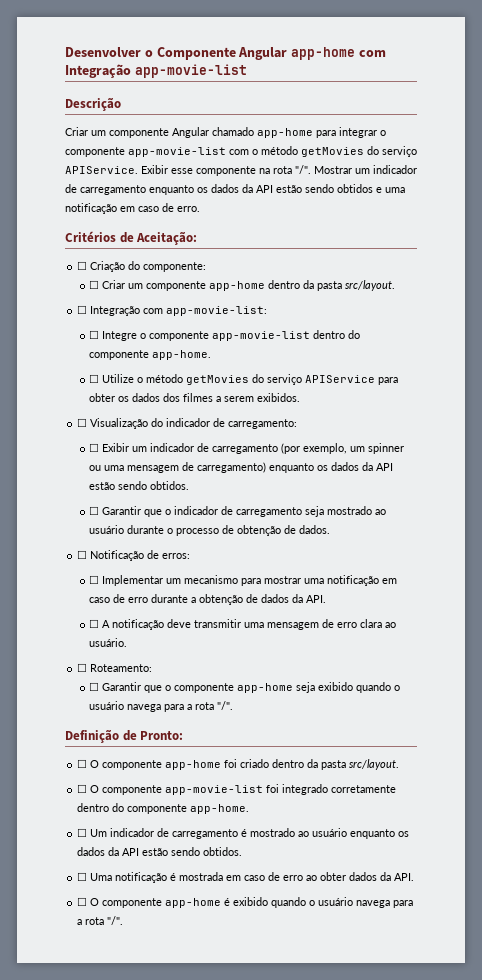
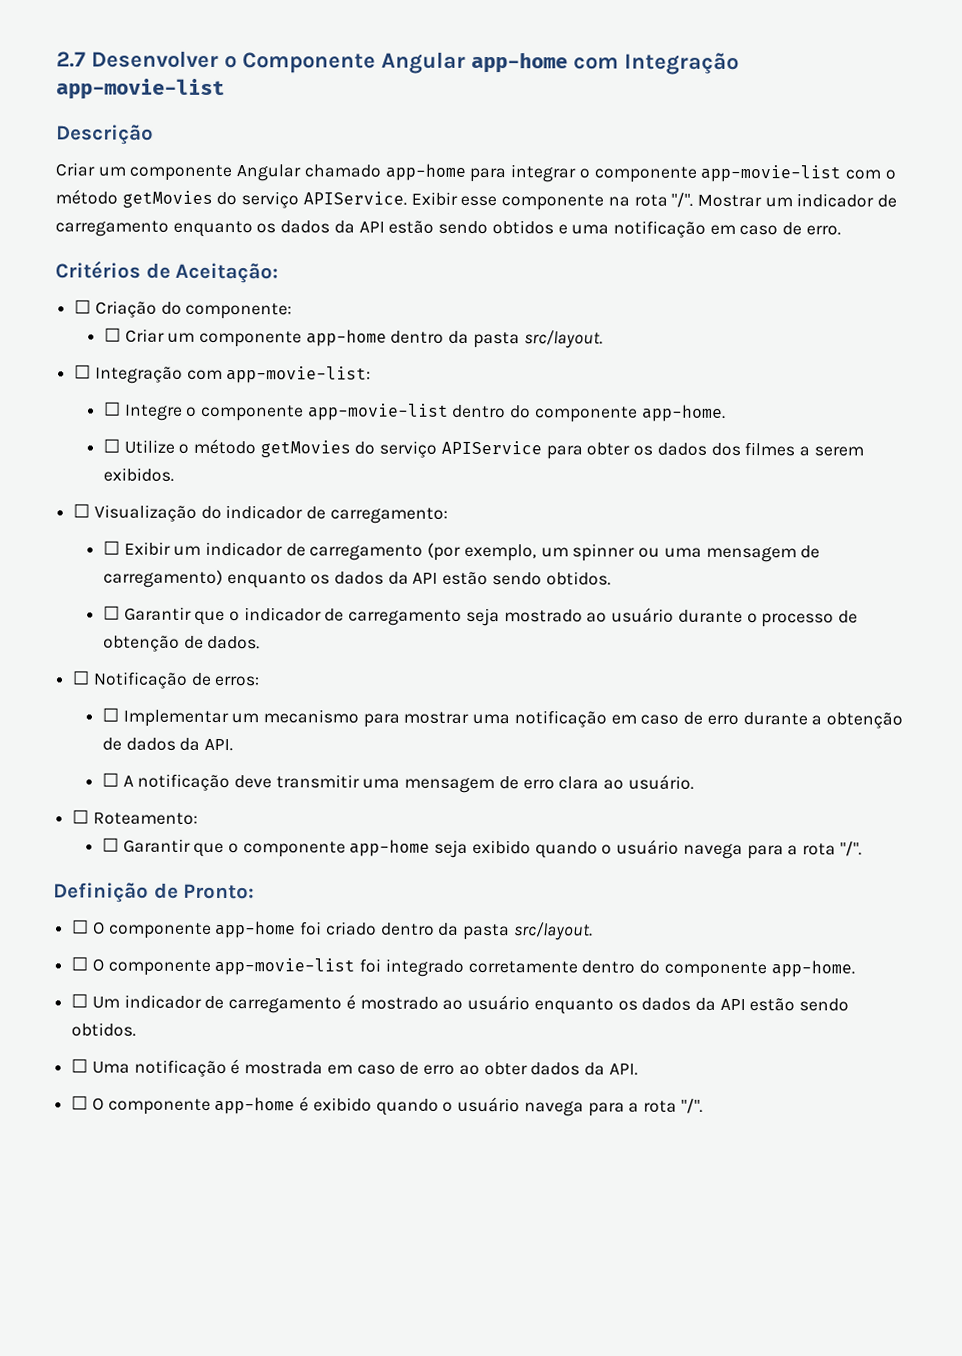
- Desenvolver o Componente Angular app-home com Integração app-movie-list
+ 2.7 Desenvolver o Componente Angular app-home com Integração app-movie-list

